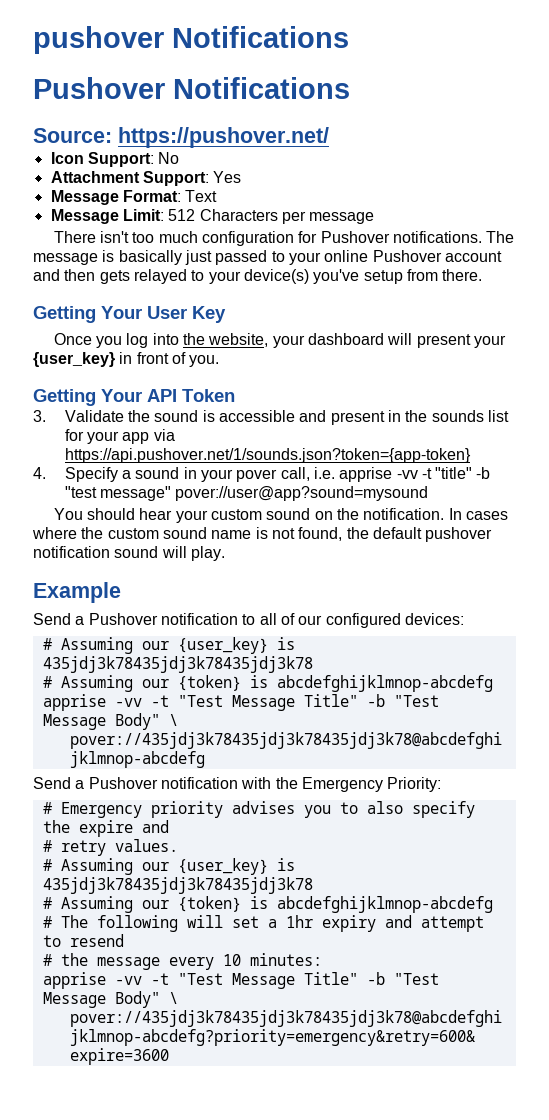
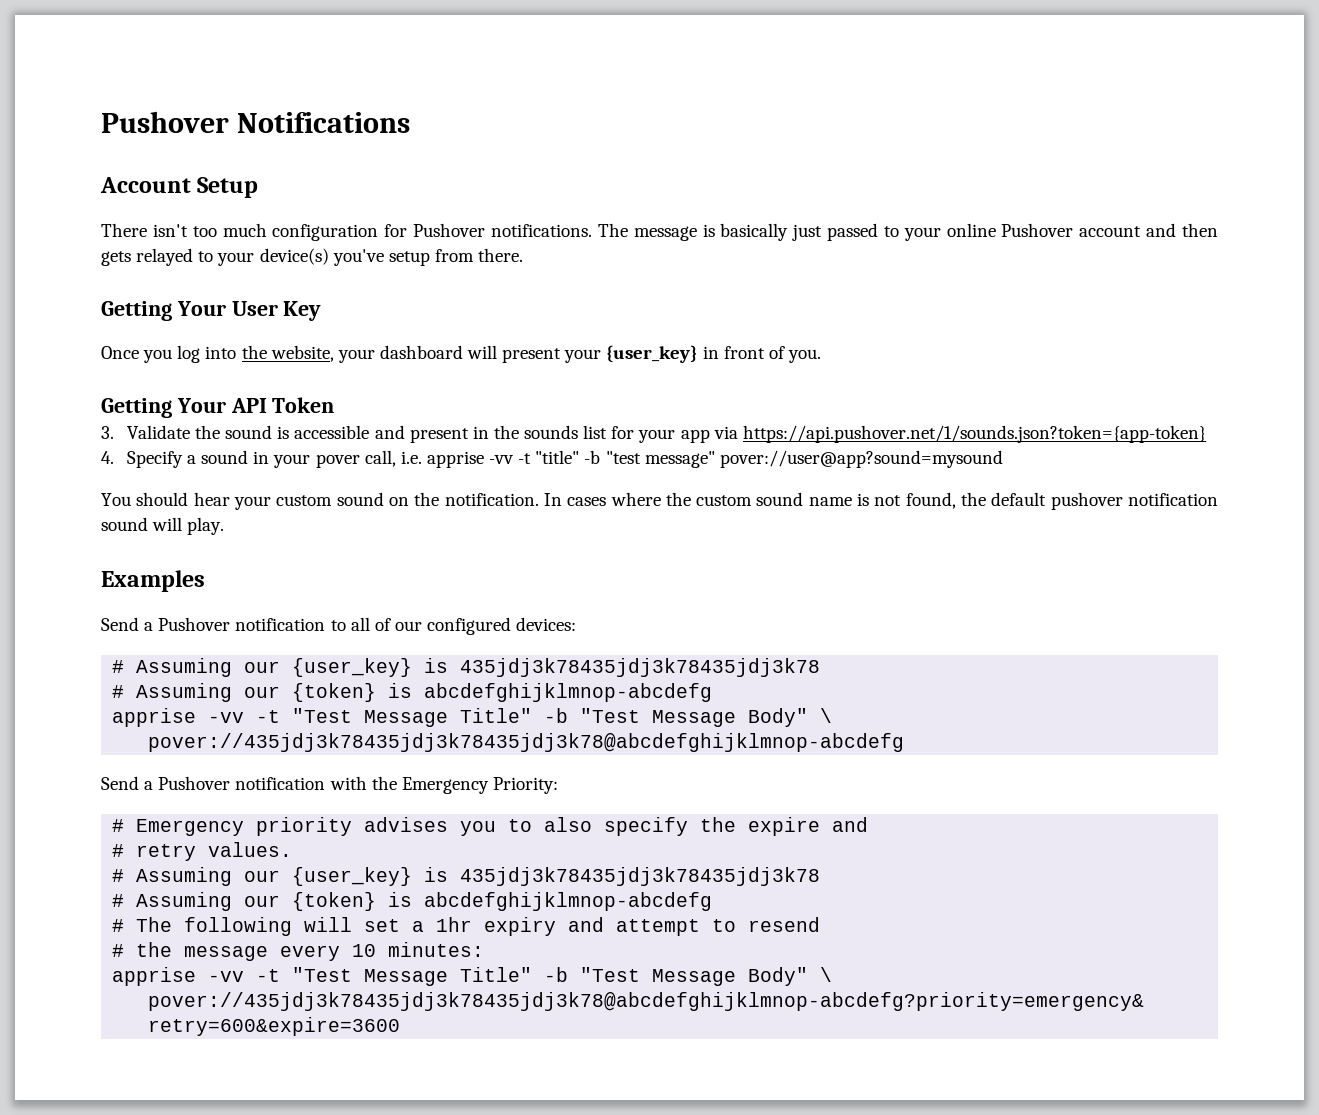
- pushover Notifications
- Source: https://pushover.net/
- Icon Support: No
- Attachment Support: Yes
- Message Format: Text
- Message Limit: 512 Characters per message
+ Account Setup
- Example
+ Examples

